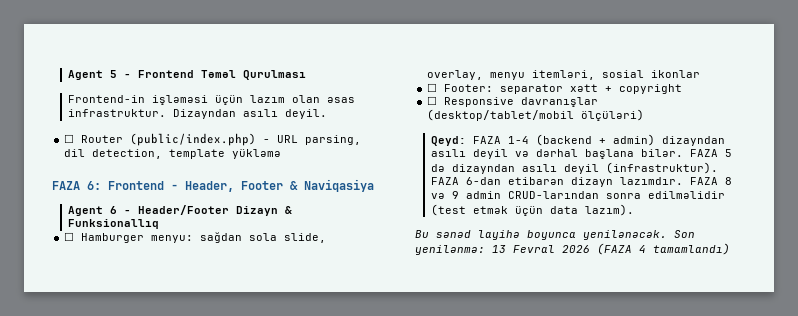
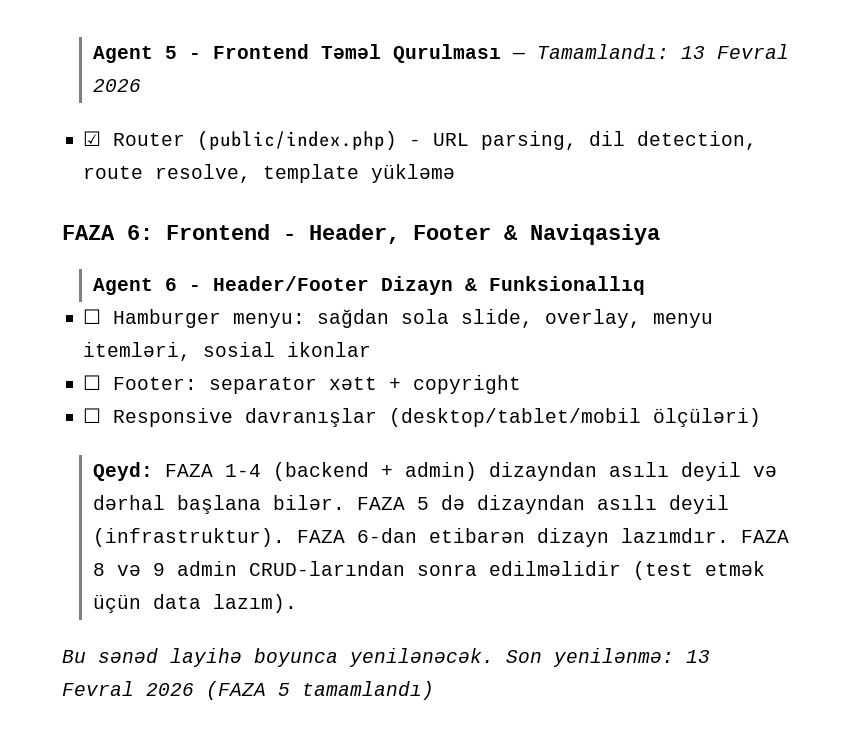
- Agent 5 - Frontend Təməl Qurulması
- Frontend-in işləməsi üçün lazım olan əsas infrastruktur. Dizayndan asılı deyil.
- ☐ Router (public/index.php) - URL parsing, dil detection, template yükləmə
+ Agent 5 - Frontend Təməl Qurulması — Tamamlandı: 13 Fevral 2026
+ ☑ Router (public/index.php) - URL parsing, dil detection, route resolve, template yükləmə
- Son yenilənmə: 13 Fevral 2026 (FAZA 4 tamamlandı)
+ Son yenilənmə: 13 Fevral 2026 (FAZA 5 tamamlandı)

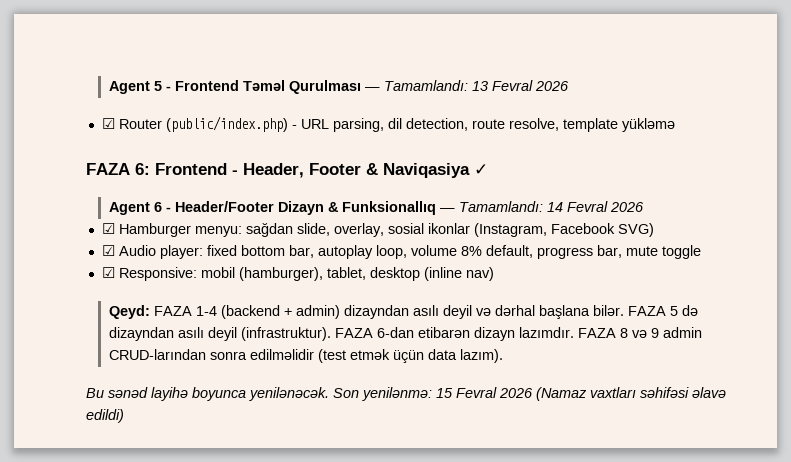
- FAZA 6: Frontend - Header, Footer & Naviqasiya
+ FAZA 6: Frontend - Header, Footer & Naviqasiya ✓
- Agent 6 - Header/Footer Dizayn & Funksionallıq
- ☐ Hamburger menyu: sağdan sola slide, overlay, menyu itemləri, sosial ikonlar
- ☐ Footer: separator xətt + copyright
- ☐ Responsive davranışlar (desktop/tablet/mobil ölçüləri)
+ Agent 6 - Header/Footer Dizayn & Funksionallıq — Tamamlandı: 14 Fevral 2026
+ ☑ Hamburger menyu: sağdan slide, overlay, sosial ikonlar (Instagram, Facebook SVG)
+ ☑ Audio player: fixed bottom bar, autoplay loop, volume 8% default, progress bar, mute toggle
+ ☑ Responsive: mobil (hamburger), tablet, desktop (inline nav)
- Son yenilənmə: 13 Fevral 2026 (FAZA 5 tamamlandı)
+ Son yenilənmə: 15 Fevral 2026 (Namaz vaxtları səhifəsi əlavə edildi)

